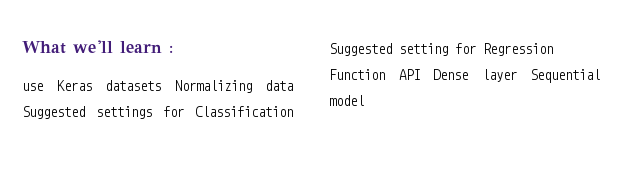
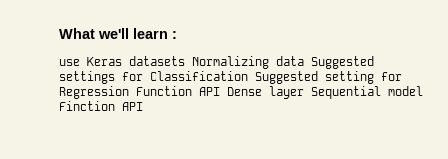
- use Keras datasets Normalizing data Suggested settings for Classification Suggested setting for Regression Function API Dense layer Sequential model
+ use Keras datasets Normalizing data Suggested settings for Classification Suggested setting for Regression Function API Dense layer Sequential model Finction API

